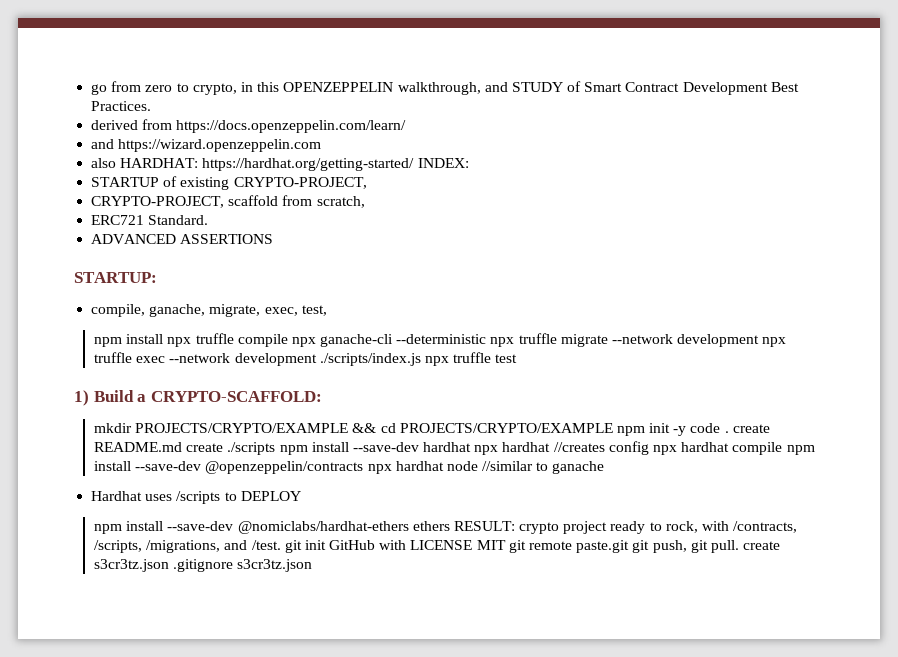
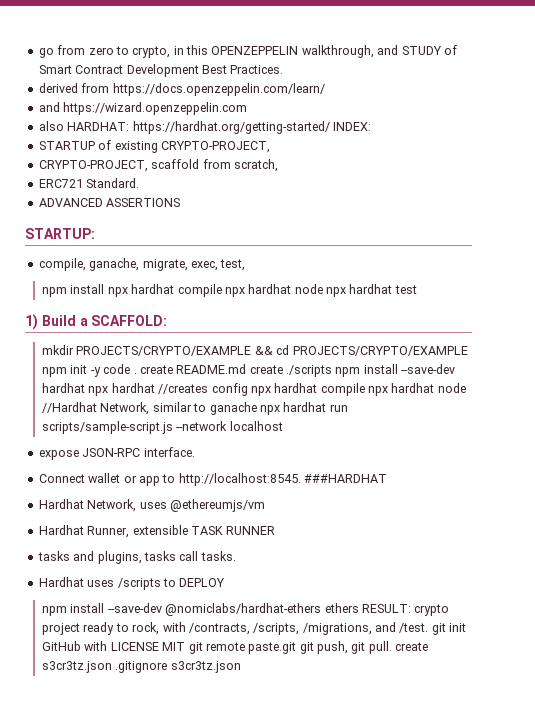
- npm install npx truffle compile npx ganache-cli --deterministic npx truffle migrate --network development npx truffle exec --network development ./scripts/index.js npx truffle test
+ npm install npx hardhat compile npx hardhat node npx hardhat test
- 1) Build a CRYPTO-SCAFFOLD:
+ 1) Build a SCAFFOLD:
- mkdir PROJECTS/CRYPTO/EXAMPLE && cd PROJECTS/CRYPTO/EXAMPLE npm init -y code . create README.md create ./scripts npm install --save-dev hardhat npx hardhat //creates config npx hardhat compile npm install --save-dev @openzeppelin/contracts npx hardhat node //similar to ganache
+ mkdir PROJECTS/CRYPTO/EXAMPLE && cd PROJECTS/CRYPTO/EXAMPLE npm init -y code . create README.md create ./scripts npm install --save-dev hardhat npx hardhat //creates config npx hardhat compile npx hardhat node //Hardhat Network, similar to ganache npx hardhat run scripts/sample-script.js --network localhost
+ expose JSON-RPC interface.
+ Connect wallet or app to http://localhost:8545. ###HARDHAT
+ Hardhat Network, uses @ethereumjs/vm
+ Hardhat Runner, extensible TASK RUNNER
+ tasks and plugins, tasks call tasks.

